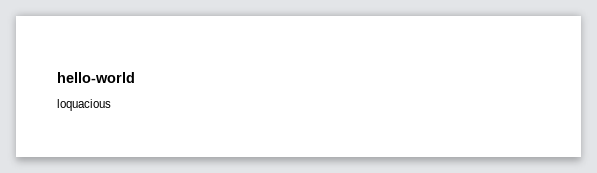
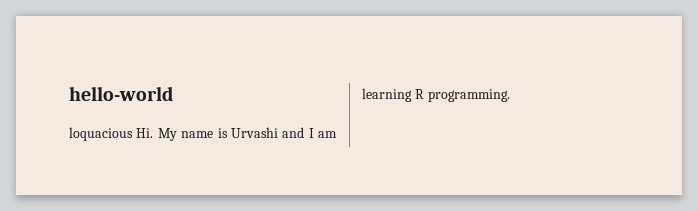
- loquacious
+ loquacious Hi. My name is Urvashi and I am learning R programming.

